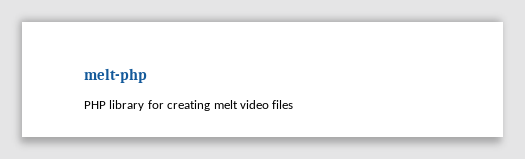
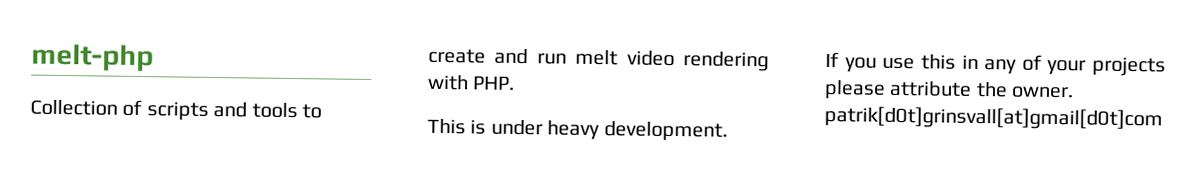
- PHP library for creating melt video files
+ Collection of scripts and tools to create and run melt video rendering with PHP.
+ This is under heavy development.
+ If you use this in any of your projects please attribute the owner. patrik[d0t]grinsvall[at]gmail[d0t]com

